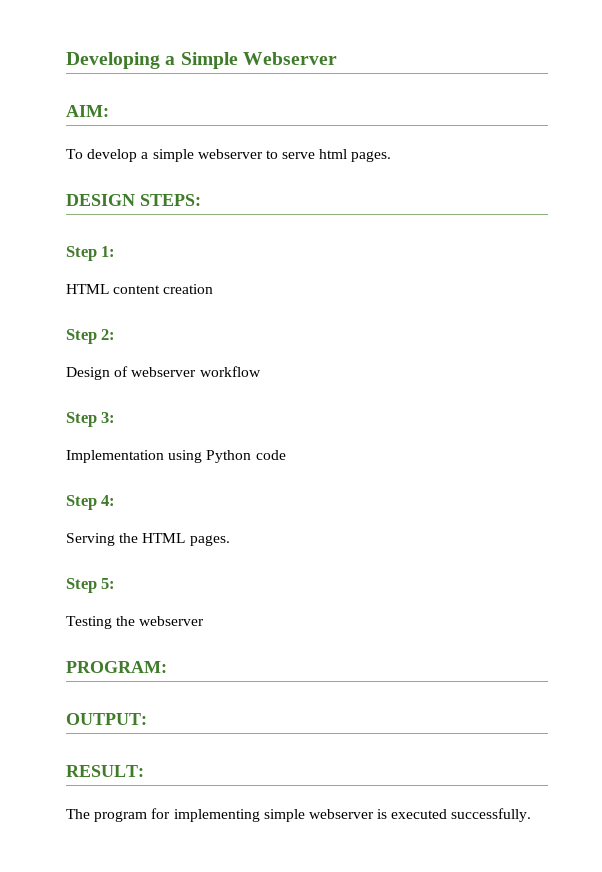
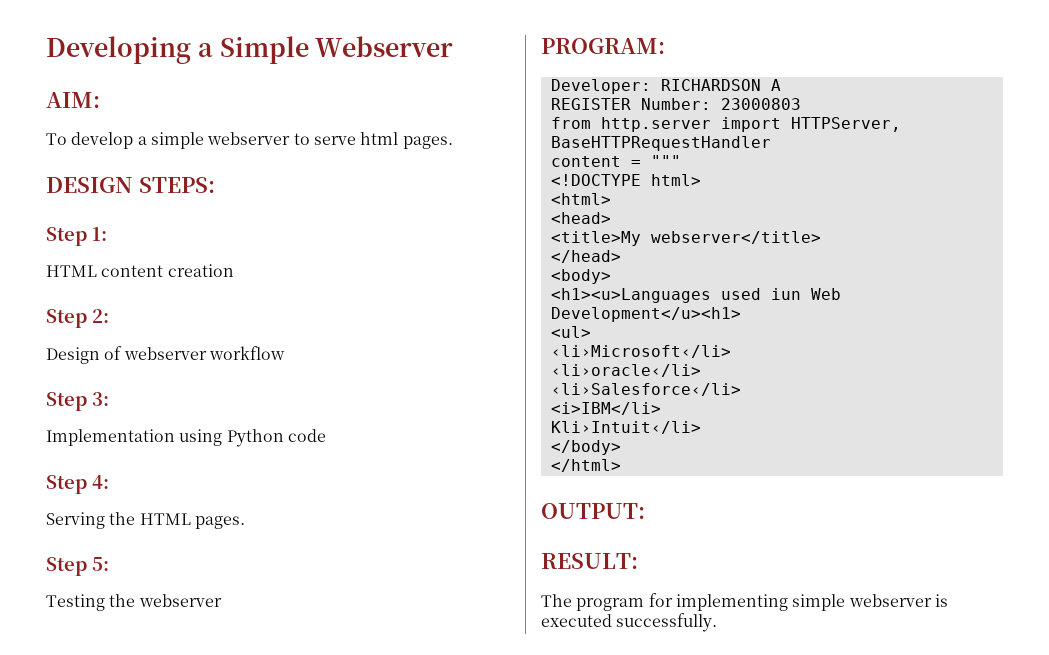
+ Developer: RICHARDSON A
+ REGISTER Number: 23000803
+ from http.server import HTTPServer, BaseHTTPRequestHandler
+ content = """
+ <!DOCTYPE html>
+ <html>
+ <head>
+ <title>My webserver</title>
+ </head>
+ <body>
+ <h1><u>Languages used iun Web Development</u><h1>
+ <ul>
+ ‹li›Microsoft‹/li>
+ ‹li›oracle‹/li>
+ ‹li›Salesforce‹/li>
+ <i>IBM</li>
+ Kli›Intuit‹/li>
+ </body>
+ </html>

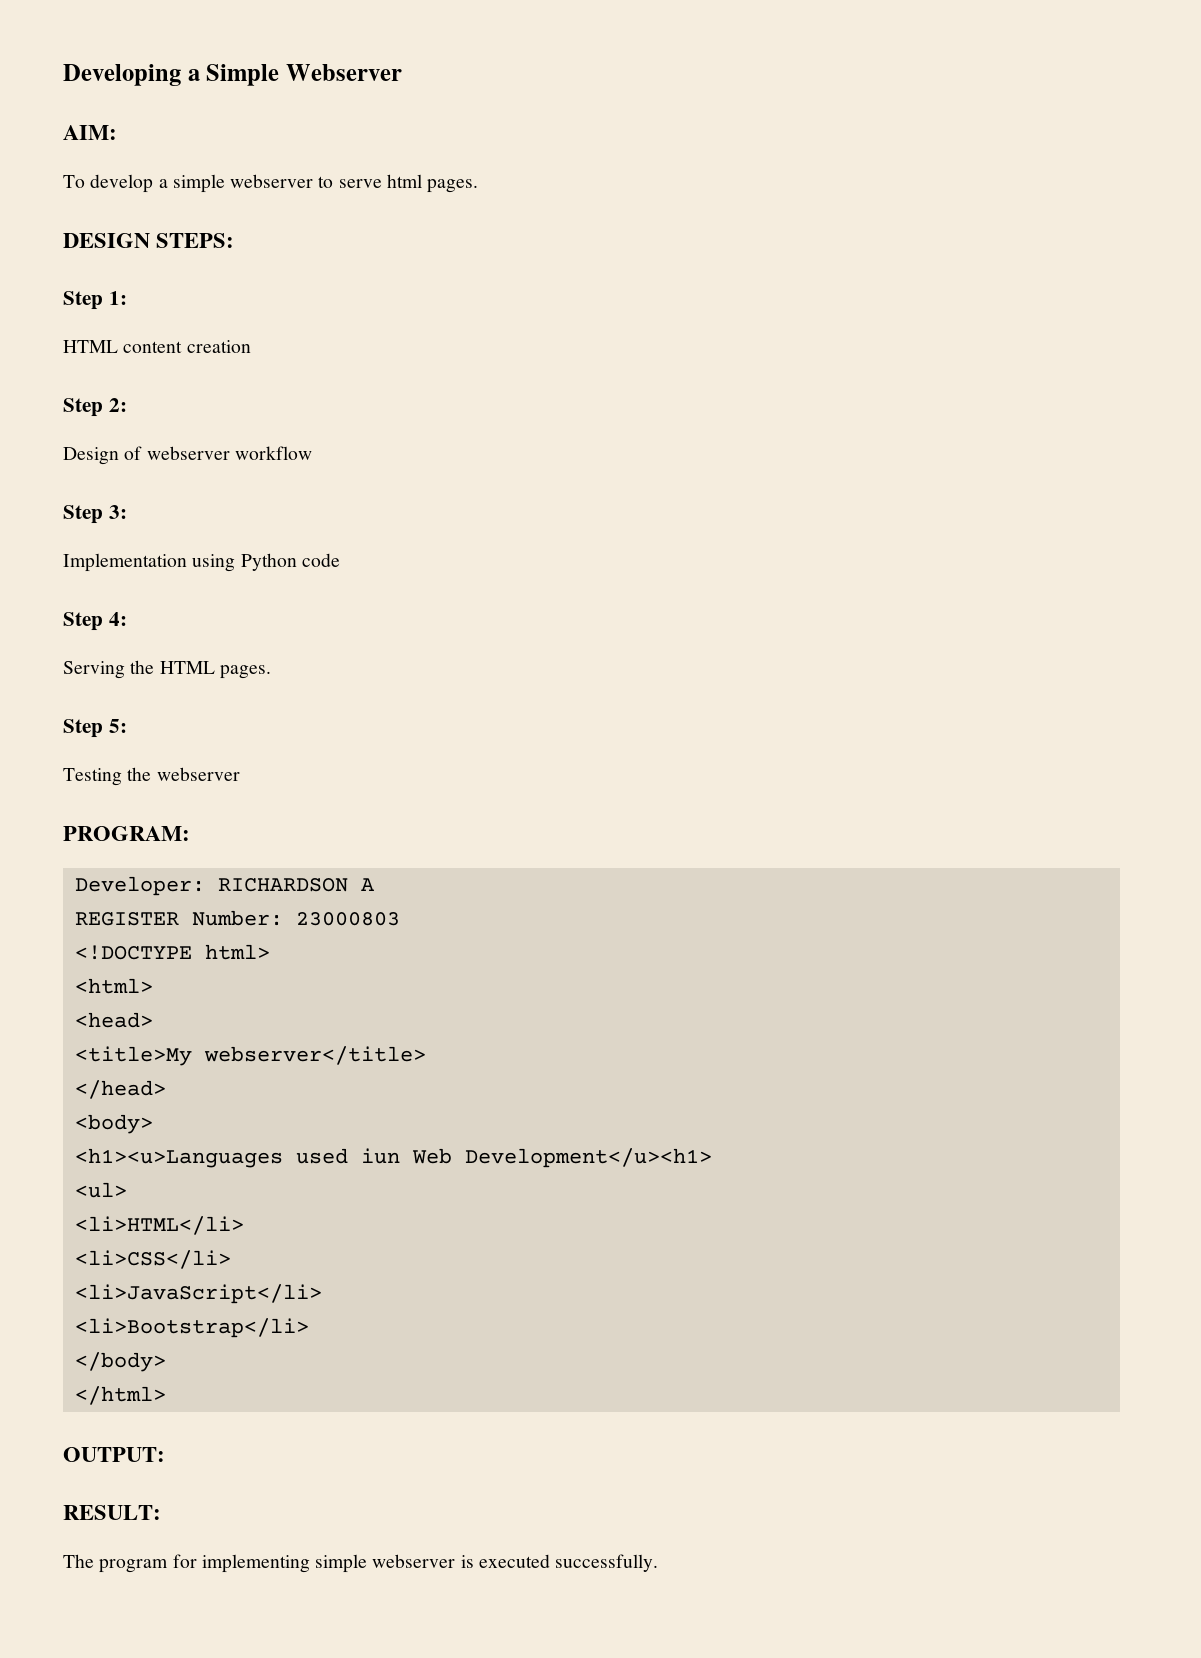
- from http.server import HTTPServer, BaseHTTPRequestHandler
- content = """
- ‹li›Microsoft‹/li>
- ‹li›oracle‹/li>
- ‹li›Salesforce‹/li>
- <i>IBM</li>
- Kli›Intuit‹/li>
+ <li>HTML</li>
+ <li>CSS</li>
+ <li>JavaScript</li>
+ <li>Bootstrap</li>

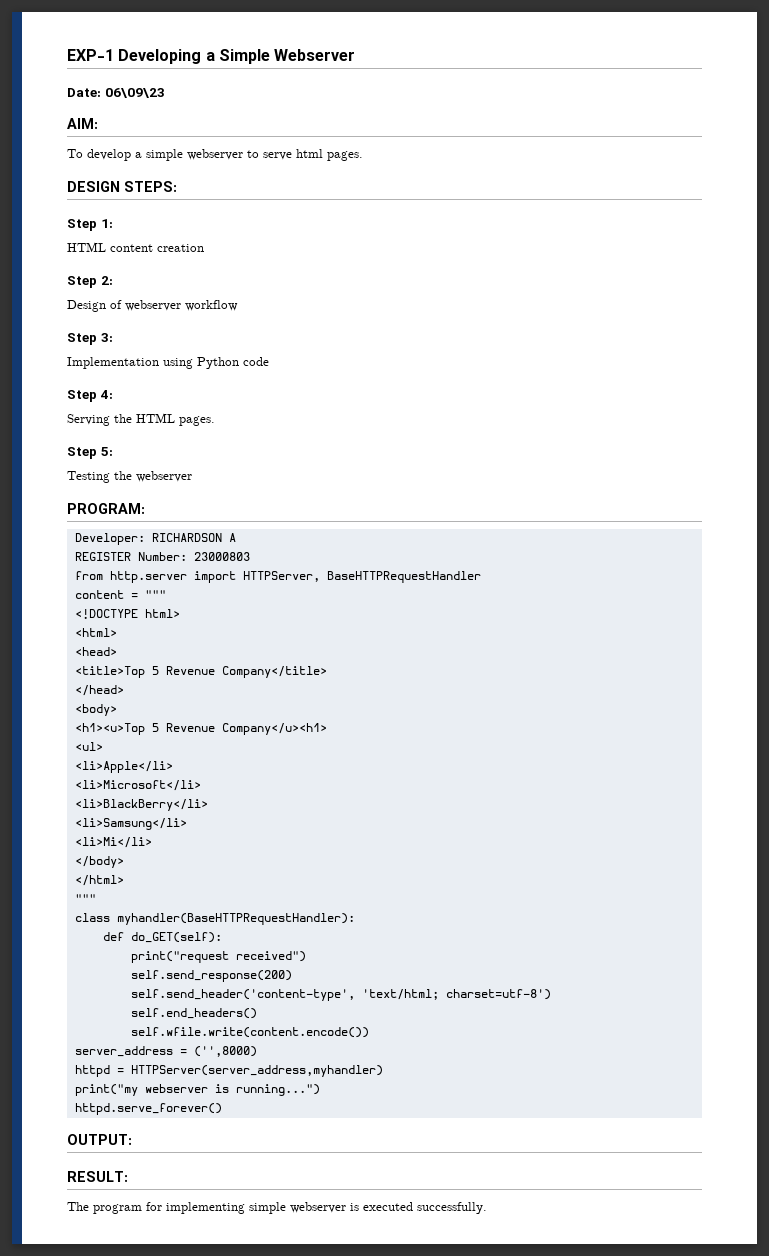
- Developing a Simple Webserver
+ EXP-1 Developing a Simple Webserver
+ Date: 06\09\23
+ from http.server import HTTPServer, BaseHTTPRequestHandler
+ content = """
  <!DOCTYPE html>
  <html>
  <head>
- <title>My webserver</title>
+ <title>Top 5 Revenue Company</title>
  </head>
  <body>
- <h1><u>Languages used iun Web Development</u><h1>
+ <h1><u>Top 5 Revenue Company</u><h1>
  <ul>
- <li>HTML</li>
- <li>CSS</li>
- <li>JavaScript</li>
- <li>Bootstrap</li>
+ <li>Apple</li>
+ <li>Microsoft</li>
+ <li>BlackBerry</li>
+ <li>Samsung</li>
+ <li>Mi</li>
  </body>
  </html>
+ """
+ class myhandler(BaseHTTPRequestHandler):
+ def do_GET(self):
+ print("request received")
+ self.send_response(200)
+ self.send_header('content-type', 'text/html; charset=utf-8')
+ self.end_headers()
+ self.wfile.write(content.encode())
+ server_address = ('',8000)
+ httpd = HTTPServer(server_address,myhandler)
+ print("my webserver is running...")
+ httpd.serve_forever()

